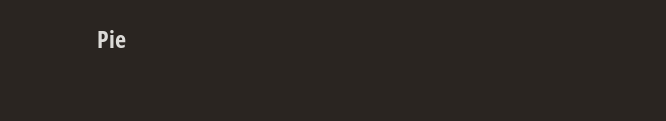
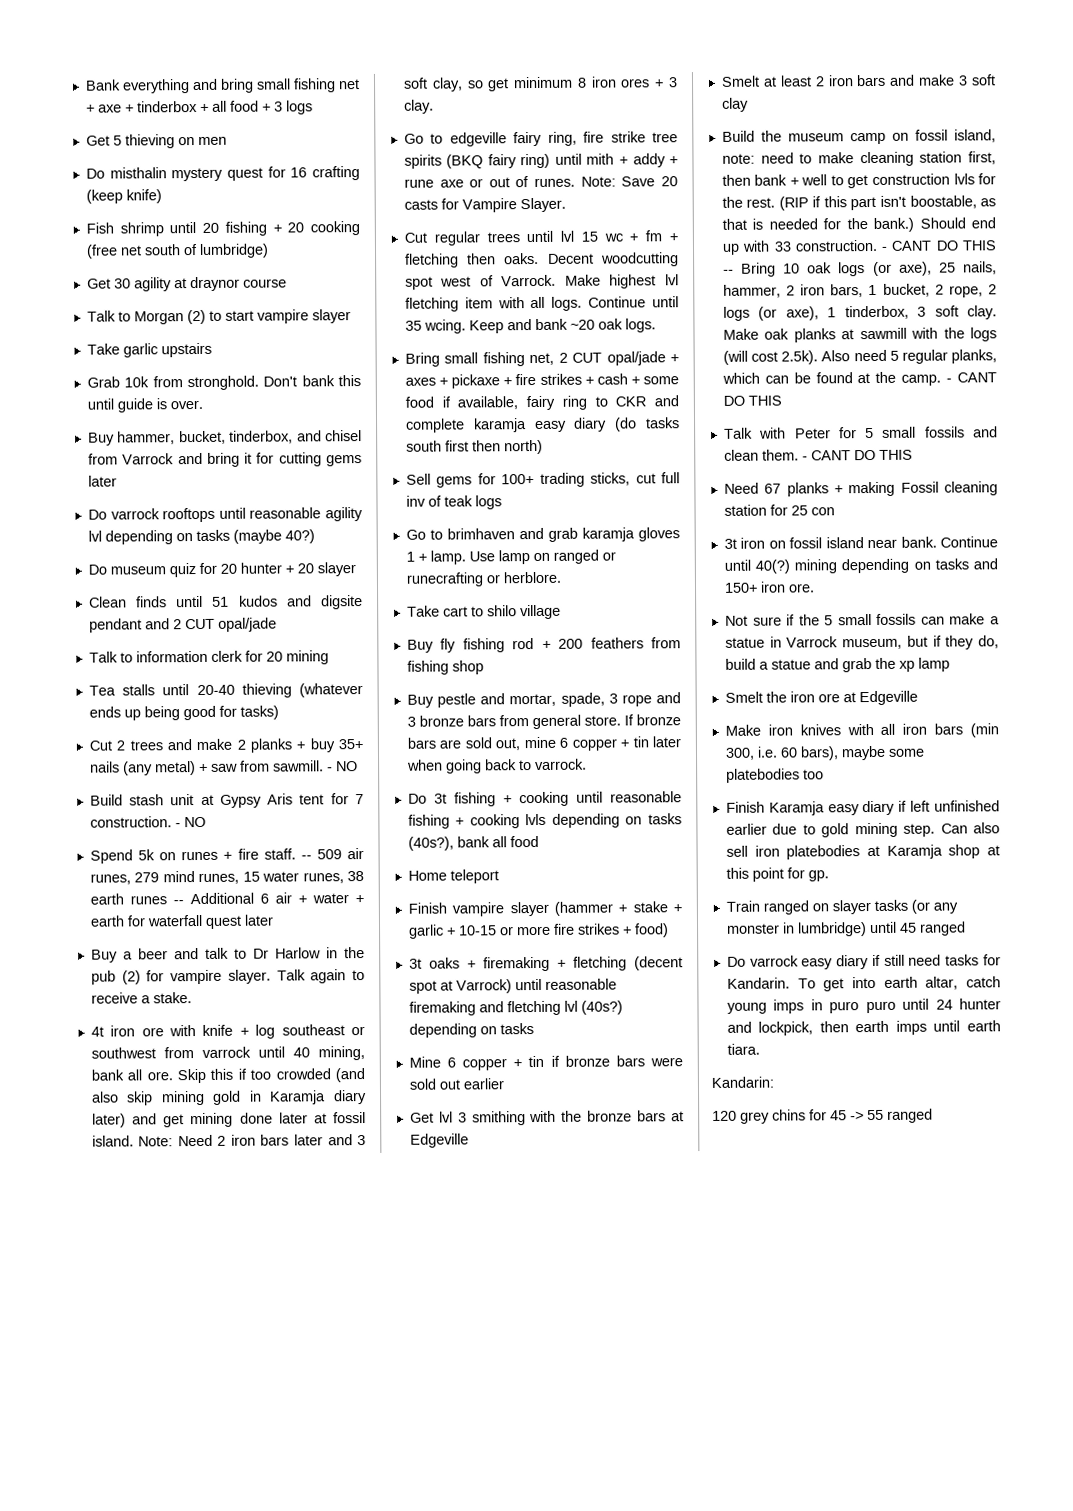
- Pie
+ Bank everything and bring small fishing net + axe + tinderbox + all food + 3 logs
+ Get 5 thieving on men
+ Do misthalin mystery quest for 16 crafting (keep knife)
+ Fish shrimp until 20 fishing + 20 cooking (free net south of lumbridge)
+ Get 30 agility at draynor course
+ Talk to Morgan (2) to start vampire slayer
+ Take garlic upstairs
+ Grab 10k from stronghold. Don't bank this until guide is over.
+ Buy hammer, bucket, tinderbox, and chisel from Varrock and bring it for cutting gems later
+ Do varrock rooftops until reasonable agility lvl depending on tasks (maybe 40?)
+ Do museum quiz for 20 hunter + 20 slayer
+ Clean finds until 51 kudos and digsite pendant and 2 CUT opal/jade
+ Talk to information clerk for 20 mining
+ Tea stalls until 20-40 thieving (whatever ends up being good for tasks)
+ Cut 2 trees and make 2 planks + buy 35+ nails (any metal) + saw from sawmill. - NO
+ Build stash unit at Gypsy Aris tent for 7 construction. - NO
+ Spend 5k on runes + fire staff. -- 509 air runes, 279 mind runes, 15 water runes, 38 earth runes -- Additional 6 air + water + earth for waterfall quest later
+ Buy a beer and talk to Dr Harlow in the pub (2) for vampire slayer. Talk again to receive a stake.
+ 4t iron ore with knife + log southeast or southwest from varrock until 40 mining, bank all ore. Skip this if too crowded (and also skip mining gold in Karamja diary later) and get mining done later at fossil island. Note: Need 2 iron bars later and 3 soft clay, so get minimum 8 iron ores + 3 clay.
+ Go to edgeville fairy ring, fire strike tree spirits (BKQ fairy ring) until mith + addy + rune axe or out of runes. Note: Save 20 casts for Vampire Slayer.
+ Cut regular trees until lvl 15 wc + fm + fletching then oaks. Decent woodcutting spot west of Varrock. Make highest lvl fletching item with all logs. Continue until 35 wcing. Keep and bank ~20 oak logs.
+ Bring small fishing net, 2 CUT opal/jade + axes + pickaxe + fire strikes + cash + some food if available, fairy ring to CKR and complete karamja easy diary (do tasks south first then north)
+ Sell gems for 100+ trading sticks, cut full inv of teak logs
+ Go to brimhaven and grab karamja gloves 1 + lamp. Use lamp on ranged or runecrafting or herblore.
+ Take cart to shilo village
+ Buy fly fishing rod + 200 feathers from fishing shop
+ Buy pestle and mortar, spade, 3 rope and 3 bronze bars from general store. If bronze bars are sold out, mine 6 copper + tin later when going back to varrock.
+ Do 3t fishing + cooking until reasonable fishing + cooking lvls depending on tasks (40s?), bank all food
+ Home teleport
+ Finish vampire slayer (hammer + stake + garlic + 10-15 or more fire strikes + food)
+ 3t oaks + firemaking + fletching (decent spot at Varrock) until reasonable firemaking and fletching lvl (40s?) depending on tasks
+ Mine 6 copper + tin if bronze bars were sold out earlier
+ Get lvl 3 smithing with the bronze bars at Edgeville
+ Smelt at least 2 iron bars and make 3 soft clay
+ Build the museum camp on fossil island, note: need to make cleaning station first, then bank + well to get construction lvls for the rest. (RIP if this part isn't boostable, as that is needed for the bank.) Should end up with 33 construction. - CANT DO THIS -- Bring 10 oak logs (or axe), 25 nails, hammer, 2 iron bars, 1 bucket, 2 rope, 2 logs (or axe), 1 tinderbox, 3 soft clay. Make oak planks at sawmill with the logs (will cost 2.5k). Also need 5 regular planks, which can be found at the camp. - CANT DO THIS
+ Talk with Peter for 5 small fossils and clean them. - CANT DO THIS
+ Need 67 planks + making Fossil cleaning station for 25 con
+ 3t iron on fossil island near bank. Continue until 40(?) mining depending on tasks and 150+ iron ore.
+ Not sure if the 5 small fossils can make a statue in Varrock museum, but if they do, build a statue and grab the xp lamp
+ Smelt the iron ore at Edgeville
+ Make iron knives with all iron bars (min 300, i.e. 60 bars), maybe some platebodies too
+ Finish Karamja easy diary if left unfinished earlier due to gold mining step. Can also sell iron platebodies at Karamja shop at this point for gp.
+ Train ranged on slayer tasks (or any monster in lumbridge) until 45 ranged
+ Do varrock easy diary if still need tasks for Kandarin. To get into earth altar, catch young imps in puro puro until 24 hunter and lockpick, then earth imps until earth tiara.
+ Kandarin:
+ 120 grey chins for 45 -> 55 ranged

